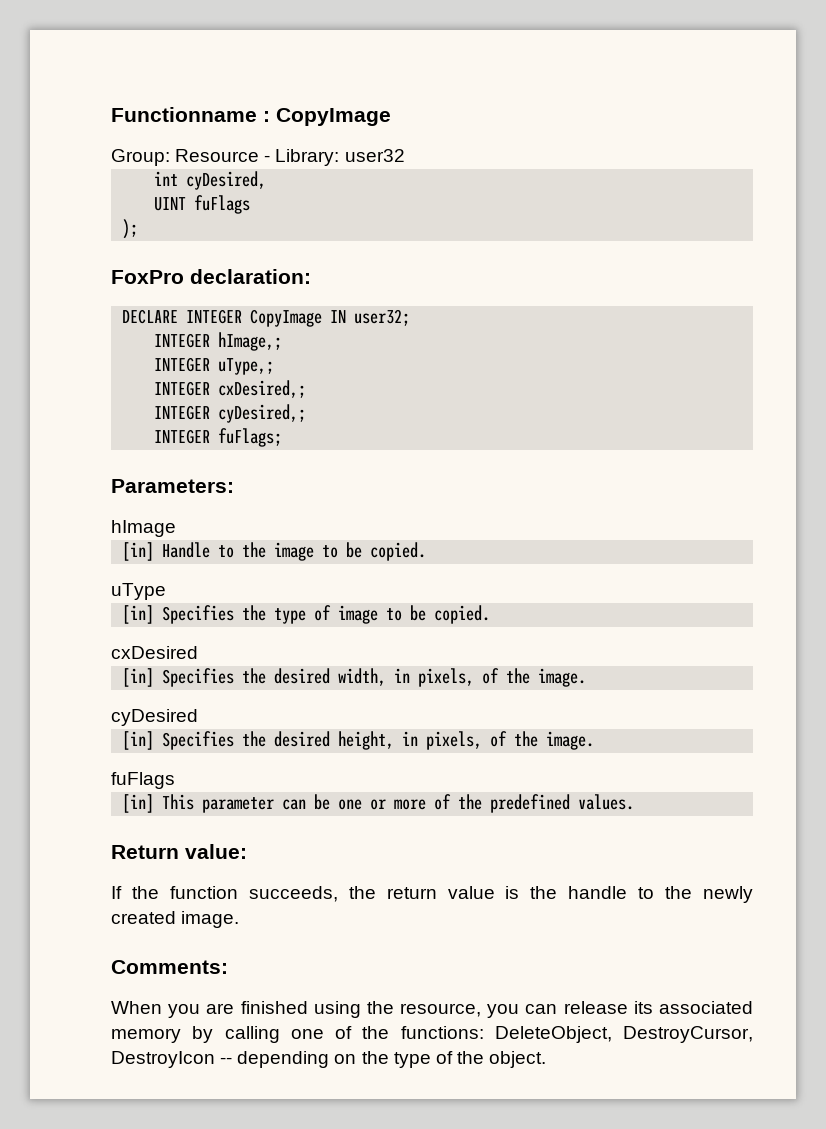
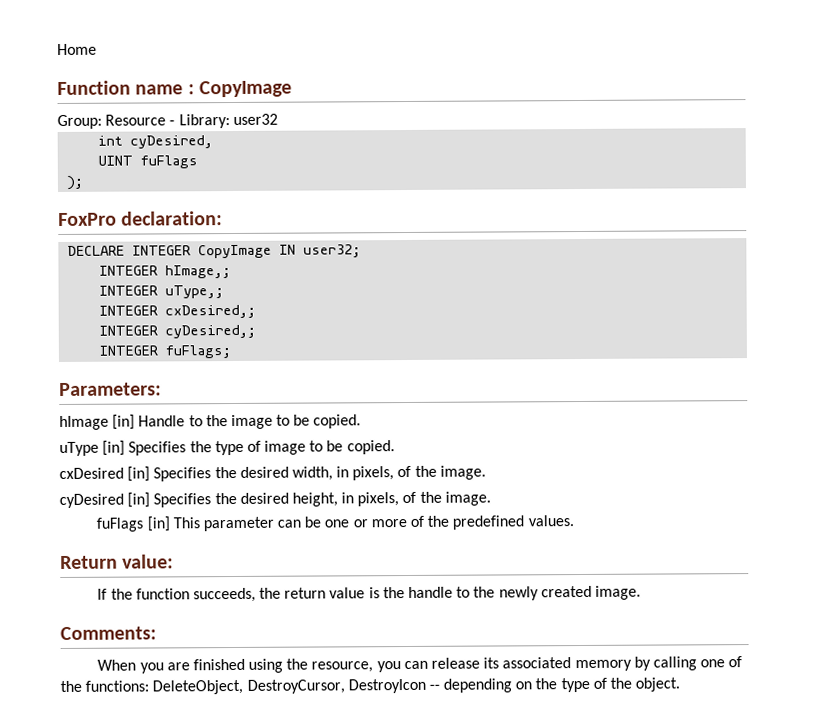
- Functionname : CopyImage
+ Home
+ Function name : CopyImage
- hImage
- [in] Handle to the image to be copied.
+ hImage [in] Handle to the image to be copied.
- uType
- [in] Specifies the type of image to be copied.
+ uType [in] Specifies the type of image to be copied.
- cxDesired
- [in] Specifies the desired width, in pixels, of the image.
+ cxDesired [in] Specifies the desired width, in pixels, of the image.
- cyDesired
- [in] Specifies the desired height, in pixels, of the image.
- fuFlags
- [in] This parameter can be one or more of the predefined values.
+ cyDesired [in] Specifies the desired height, in pixels, of the image.
+ fuFlags [in] This parameter can be one or more of the predefined values.

